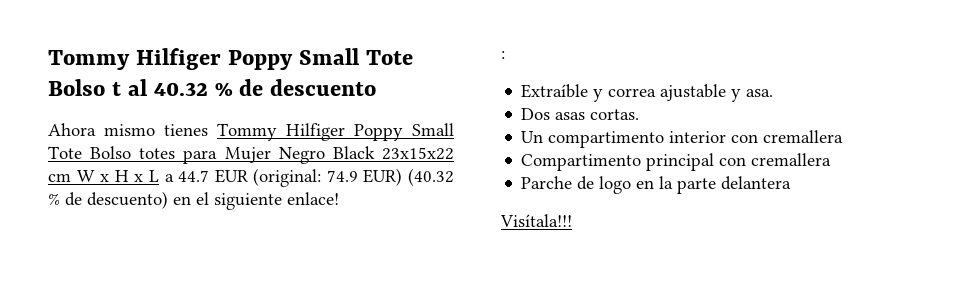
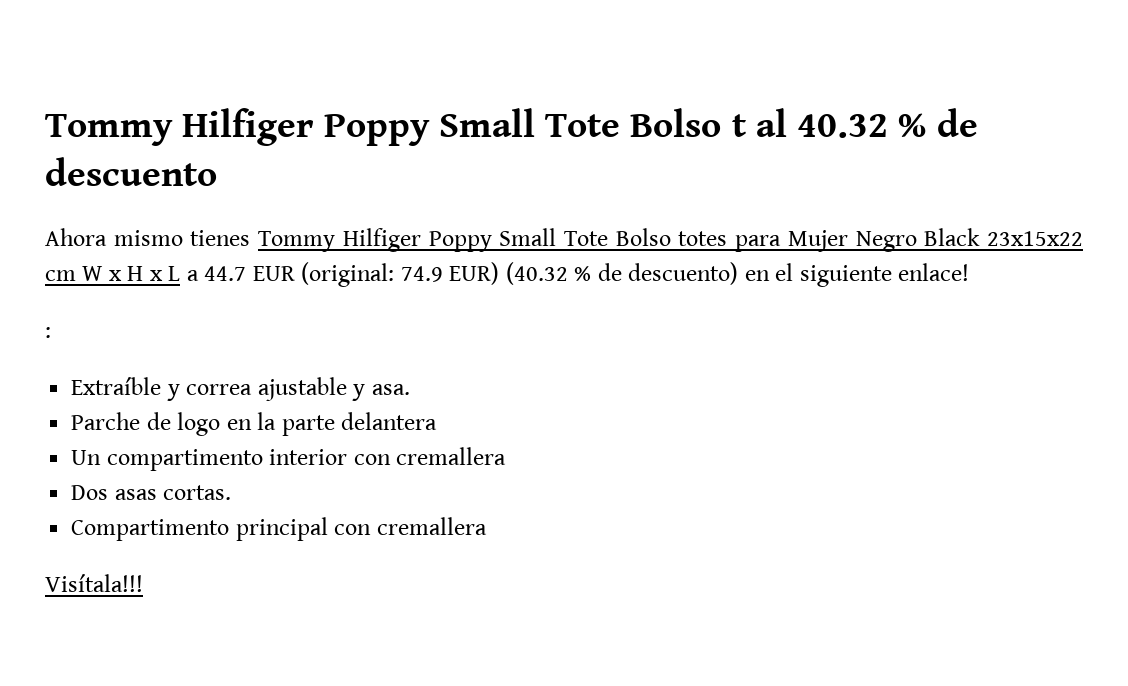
- Dos asas cortas.
- Un compartimento interior con cremallera
- Compartimento principal con cremallera
+ Un compartimento interior con cremallera
+ Dos asas cortas.
+ Compartimento principal con cremallera

